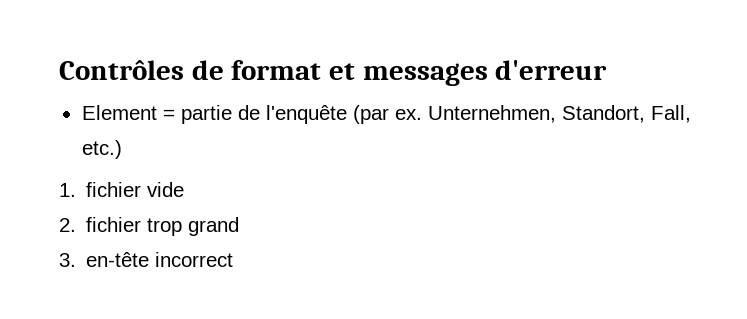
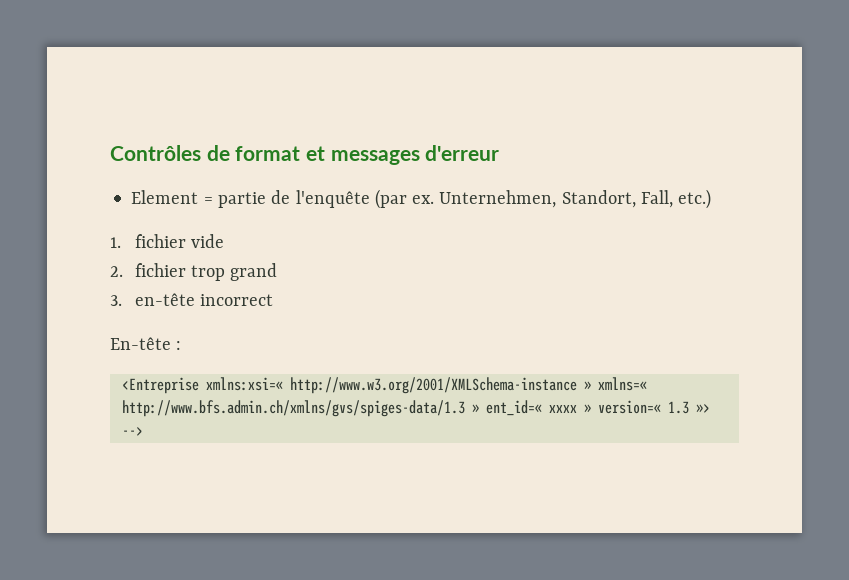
+ En-tête :
+ <Entreprise xmlns:xsi=« http://www.w3.org/2001/XMLSchema-instance » xmlns=« http://www.bfs.admin.ch/xmlns/gvs/spiges-data/1.3 » ent_id=« xxxx » version=« 1.3 »> -->

